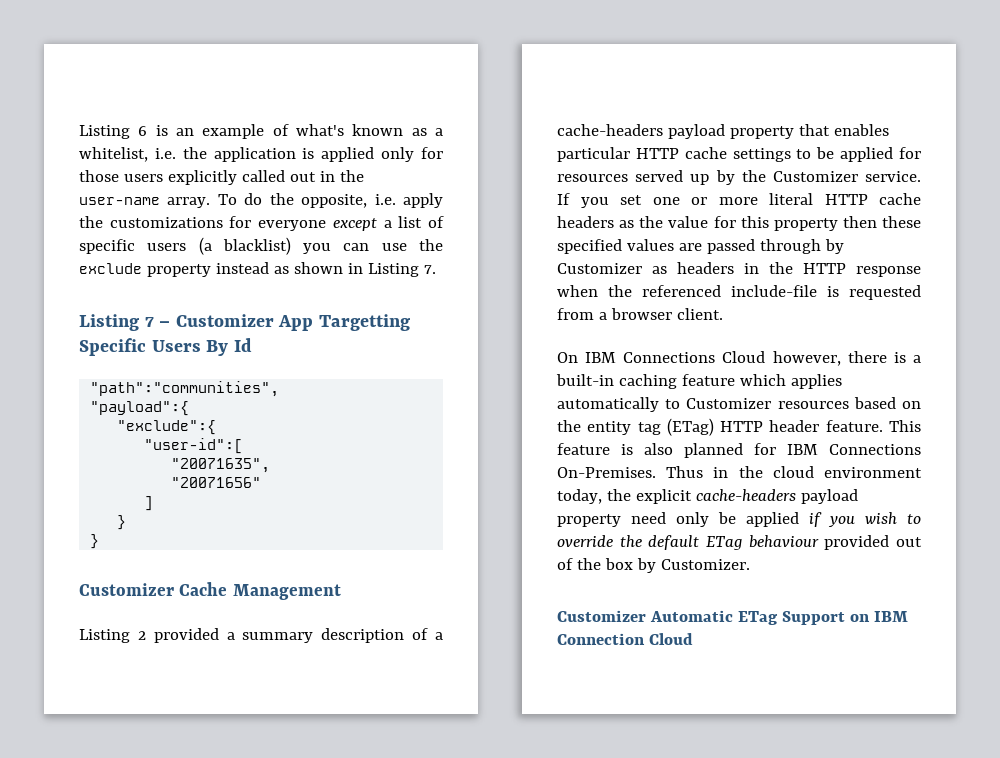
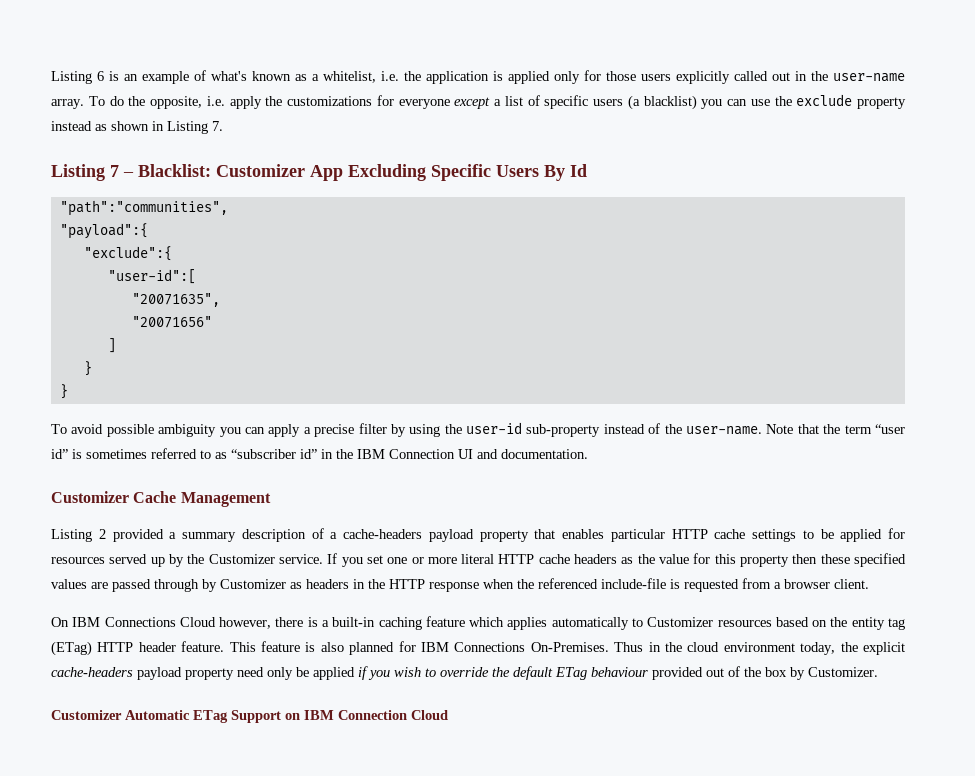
- Listing 7 – Customizer App Targetting Specific Users By Id
+ Listing 7 – Blacklist: Customizer App Excluding Specific Users By Id
+ To avoid possible ambiguity you can apply a precise filter by using the user-id sub-property instead of the user-name. Note that the term “user id” is sometimes referred to as “subscriber id” in the IBM Connection UI and documentation.

